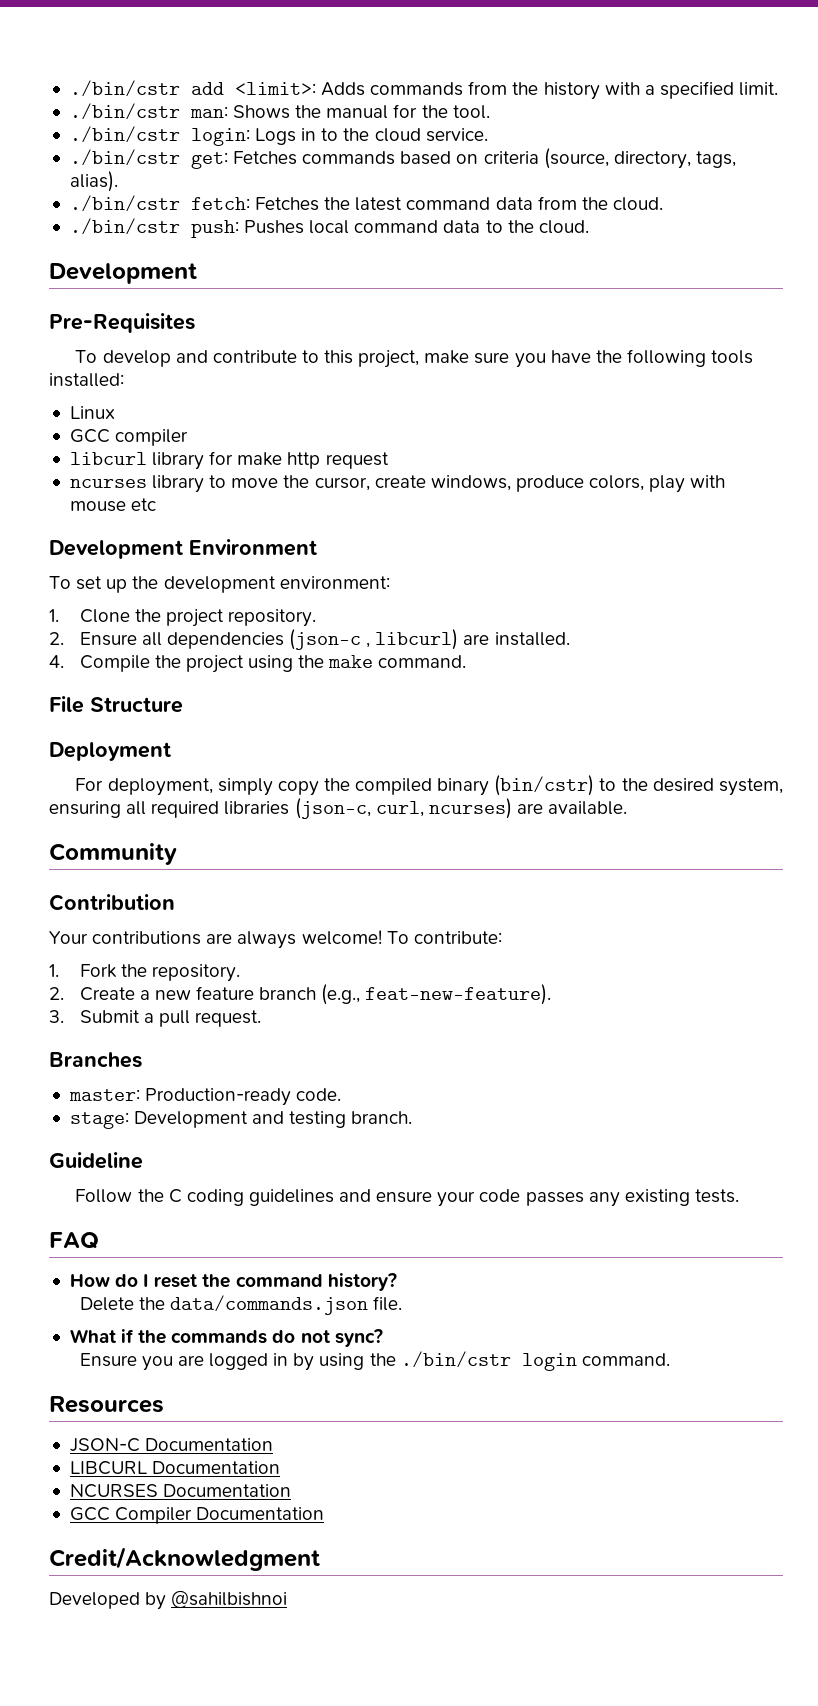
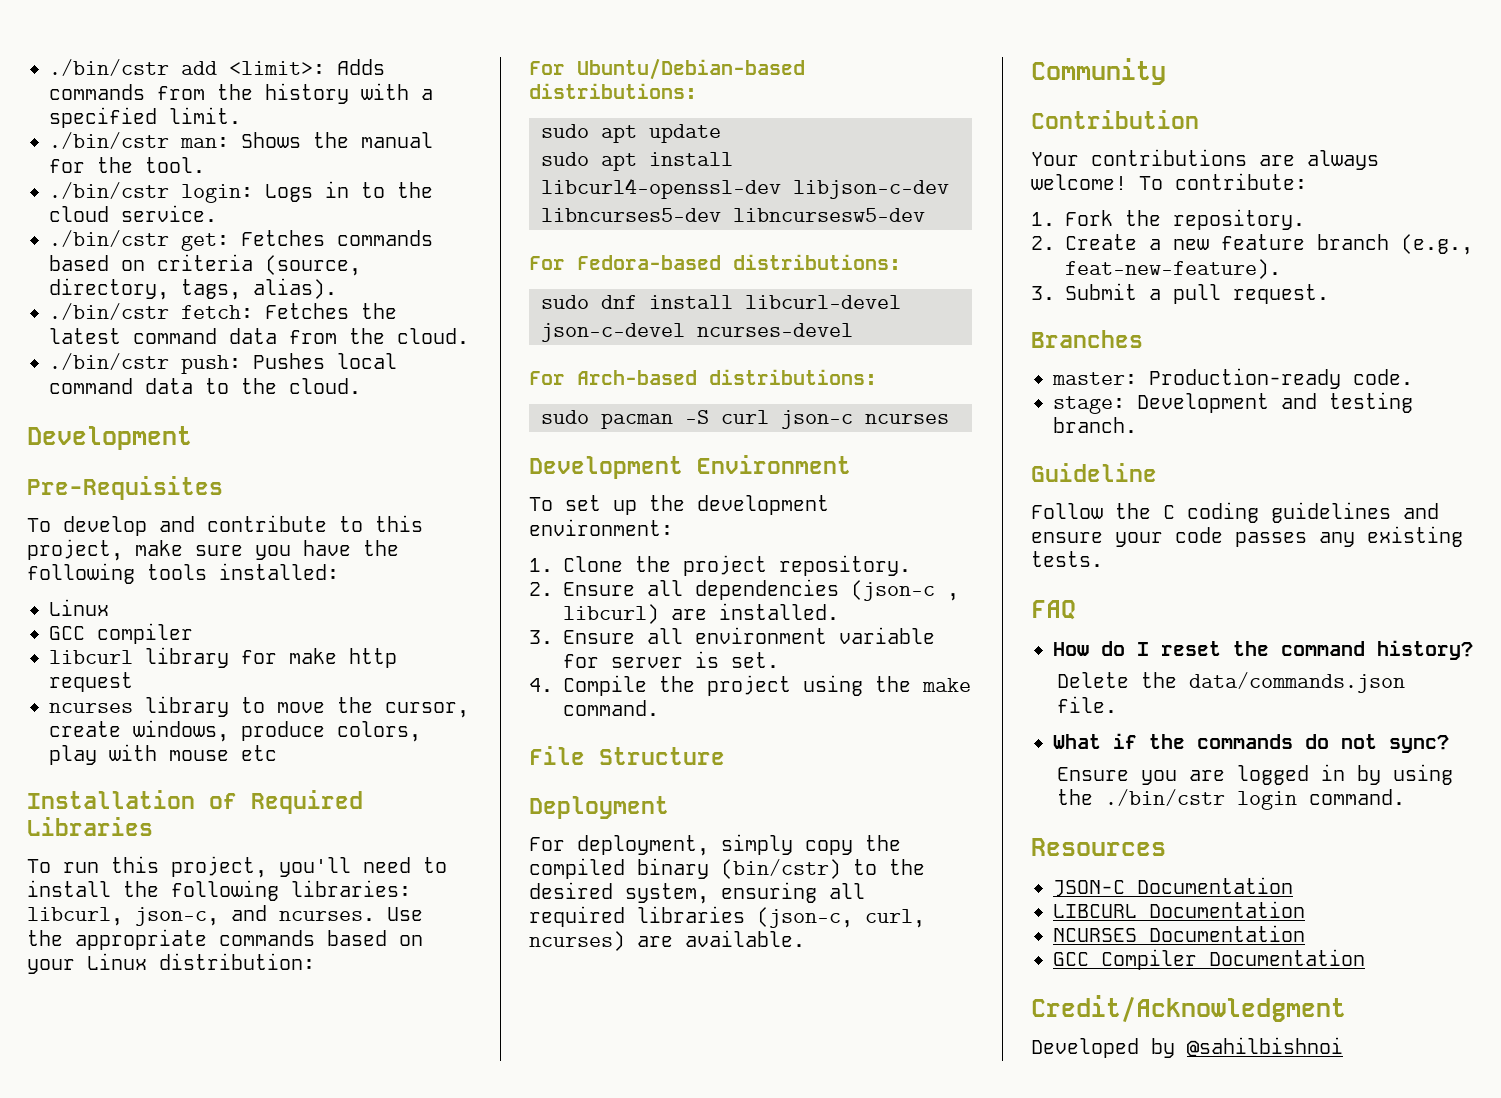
+ Installation of Required Libraries
+ To run this project, you'll need to install the following libraries: libcurl, json-c, and ncurses. Use the appropriate commands based on your Linux distribution:
+ For Ubuntu/Debian-based distributions:
+ sudo apt update
+ sudo apt install libcurl4-openssl-dev libjson-c-dev libncurses5-dev libncursesw5-dev
+ For Fedora-based distributions:
+ sudo dnf install libcurl-devel json-c-devel ncurses-devel
+ For Arch-based distributions:
+ sudo pacman -S curl json-c ncurses
+ 3. Ensure all environment variable for server is set.

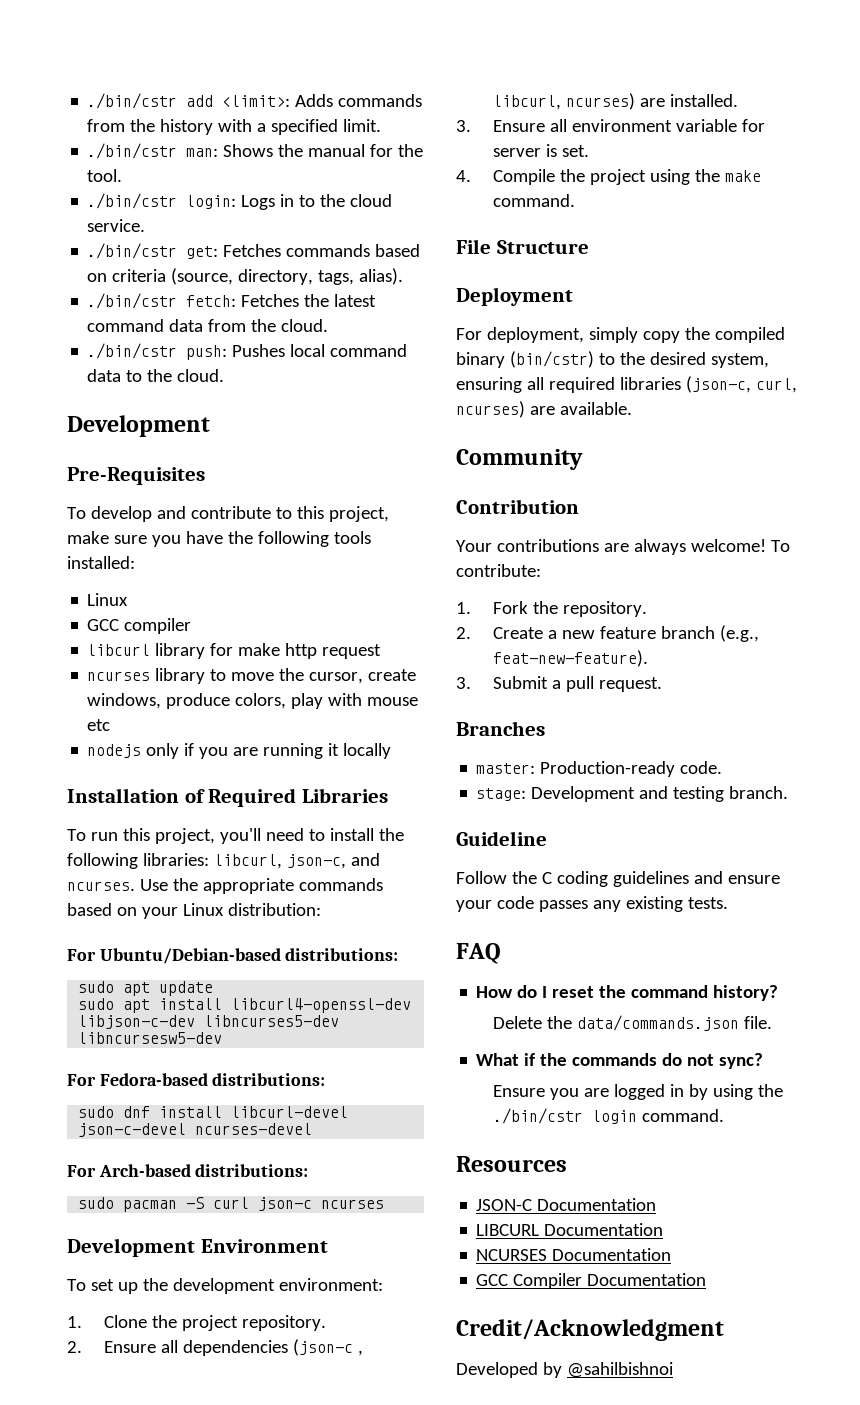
+ nodejs only if you are running it locally
- 2. Ensure all dependencies (json-c , libcurl) are installed.
+ 2. Ensure all dependencies (json-c , libcurl, ncurses) are installed.

